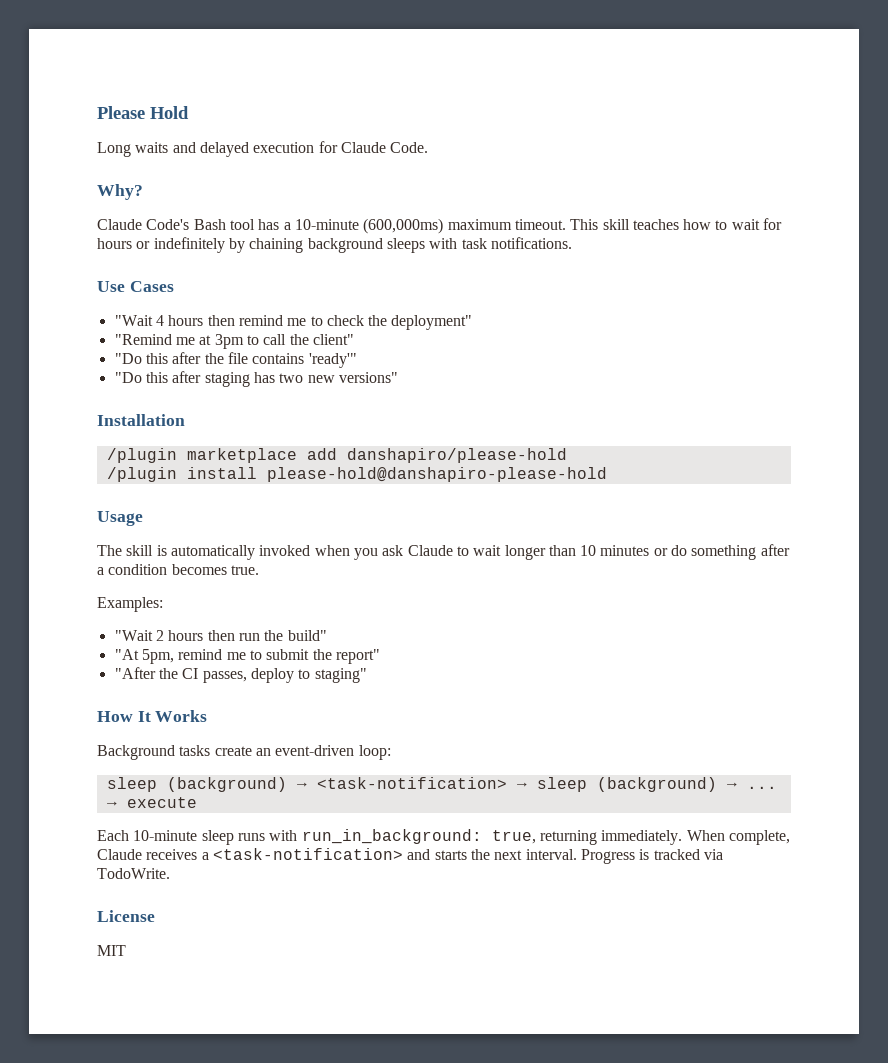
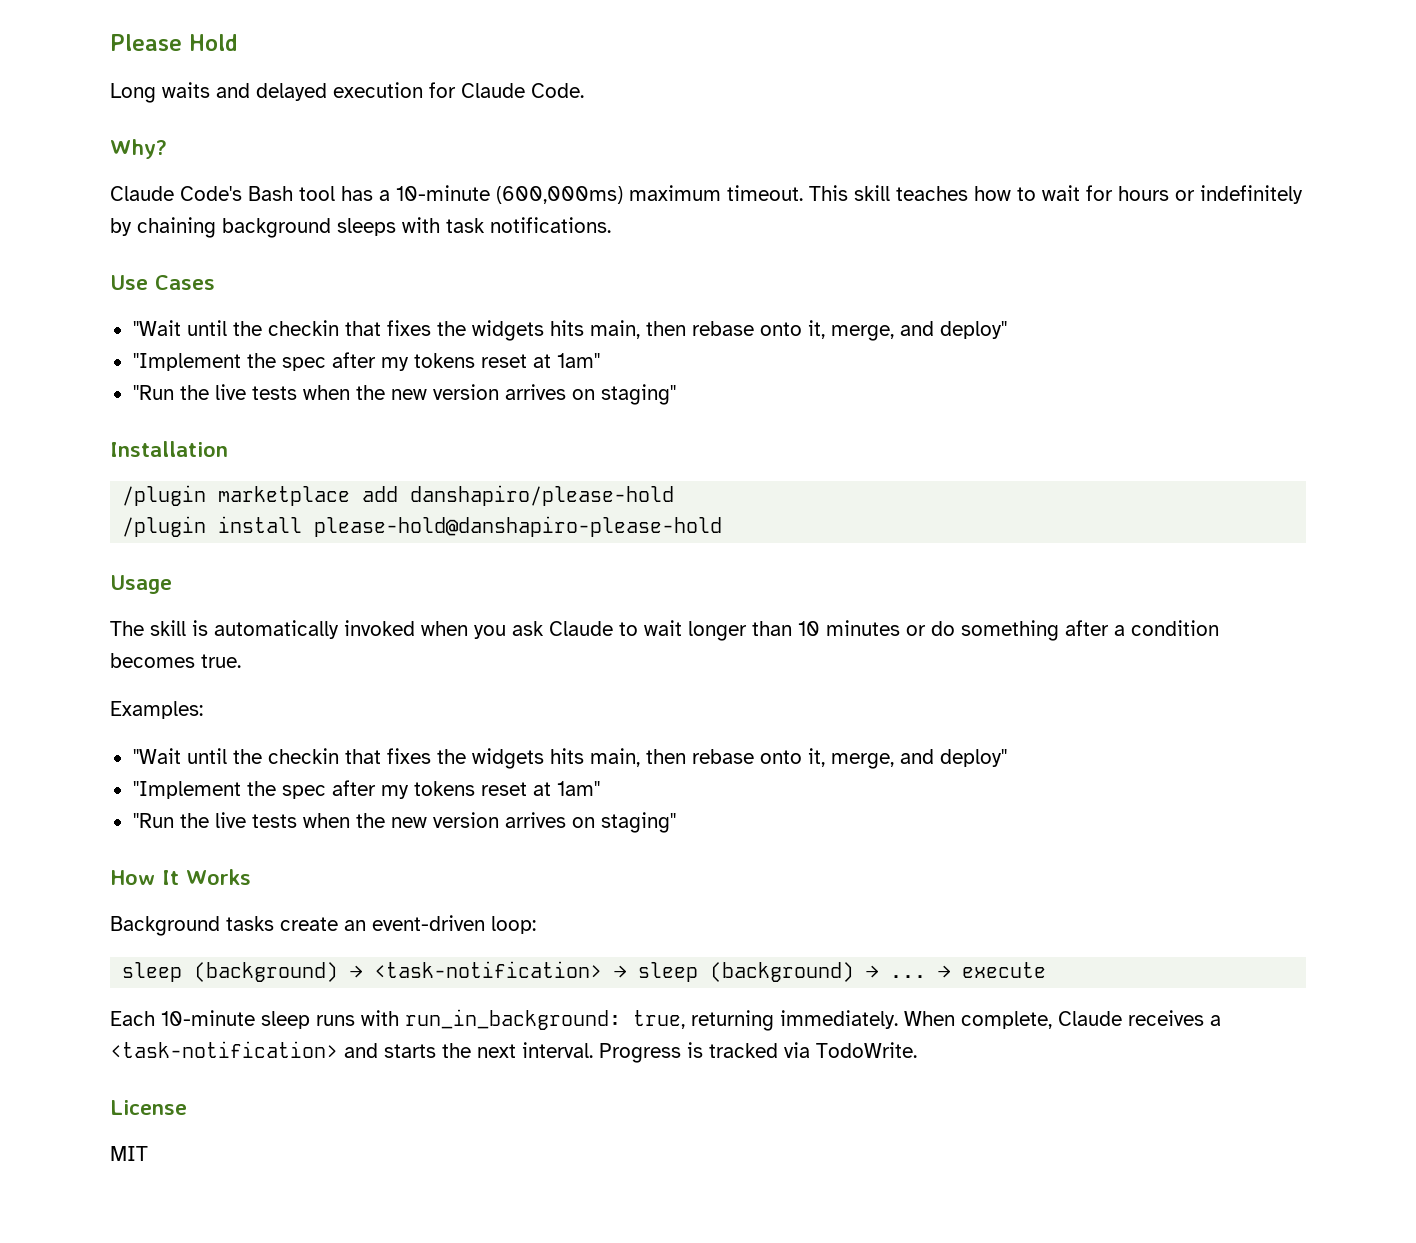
  Use Cases
- "Wait 4 hours then remind me to check the deployment"
- "Remind me at 3pm to call the client"
- "Do this after the file contains 'ready'"
- "Do this after staging has two new versions"
+ "Wait until the checkin that fixes the widgets hits main, then rebase onto it, merge, and deploy"
+ "Implement the spec after my tokens reset at 1am"
+ "Run the live tests when the new version arrives on staging"
  Examples:
- "Wait 2 hours then run the build"
- "At 5pm, remind me to submit the report"
- "After the CI passes, deploy to staging"
+ "Wait until the checkin that fixes the widgets hits main, then rebase onto it, merge, and deploy"
+ "Implement the spec after my tokens reset at 1am"
+ "Run the live tests when the new version arrives on staging"

